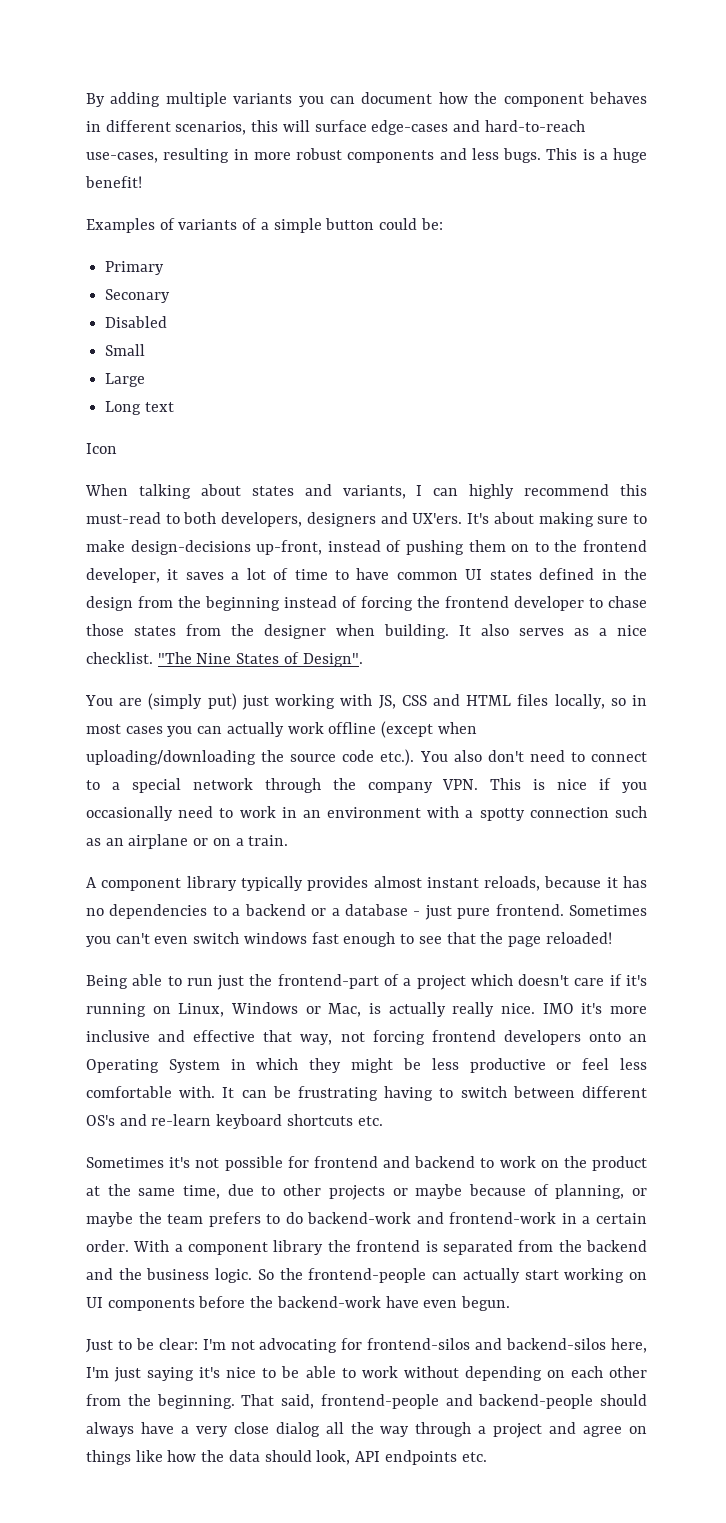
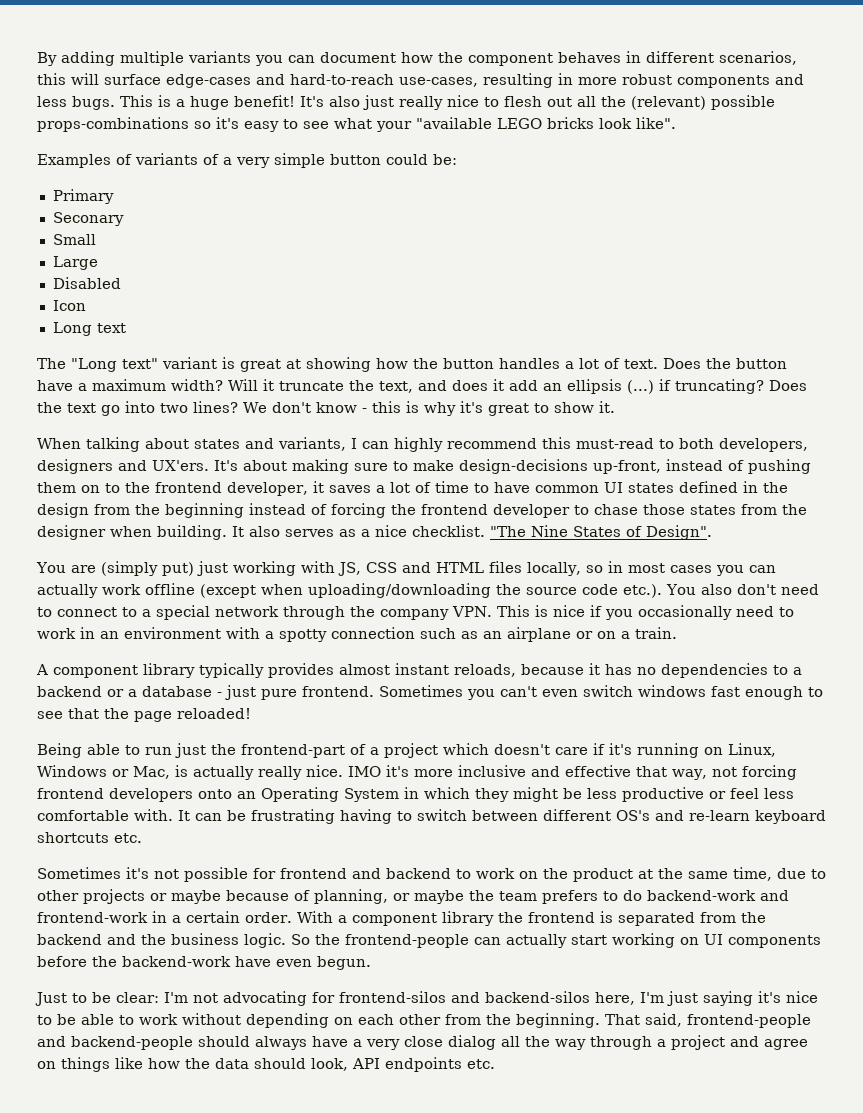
+ It's also just really nice to flesh out all the (relevant) possible props-combinations so it's easy to see what your "available LEGO bricks look like".
- Examples of variants of a simple button could be:
+ Examples of variants of a very simple button could be:
- Disabled
+ Disabled
+ Icon
- Icon
+ The "Long text" variant is great at showing how the button handles a lot of text. Does the button have a maximum width? Will it truncate the text, and does it add an ellipsis (...) if truncating? Does the text go into two lines? We don't know - this is why it's great to show it.

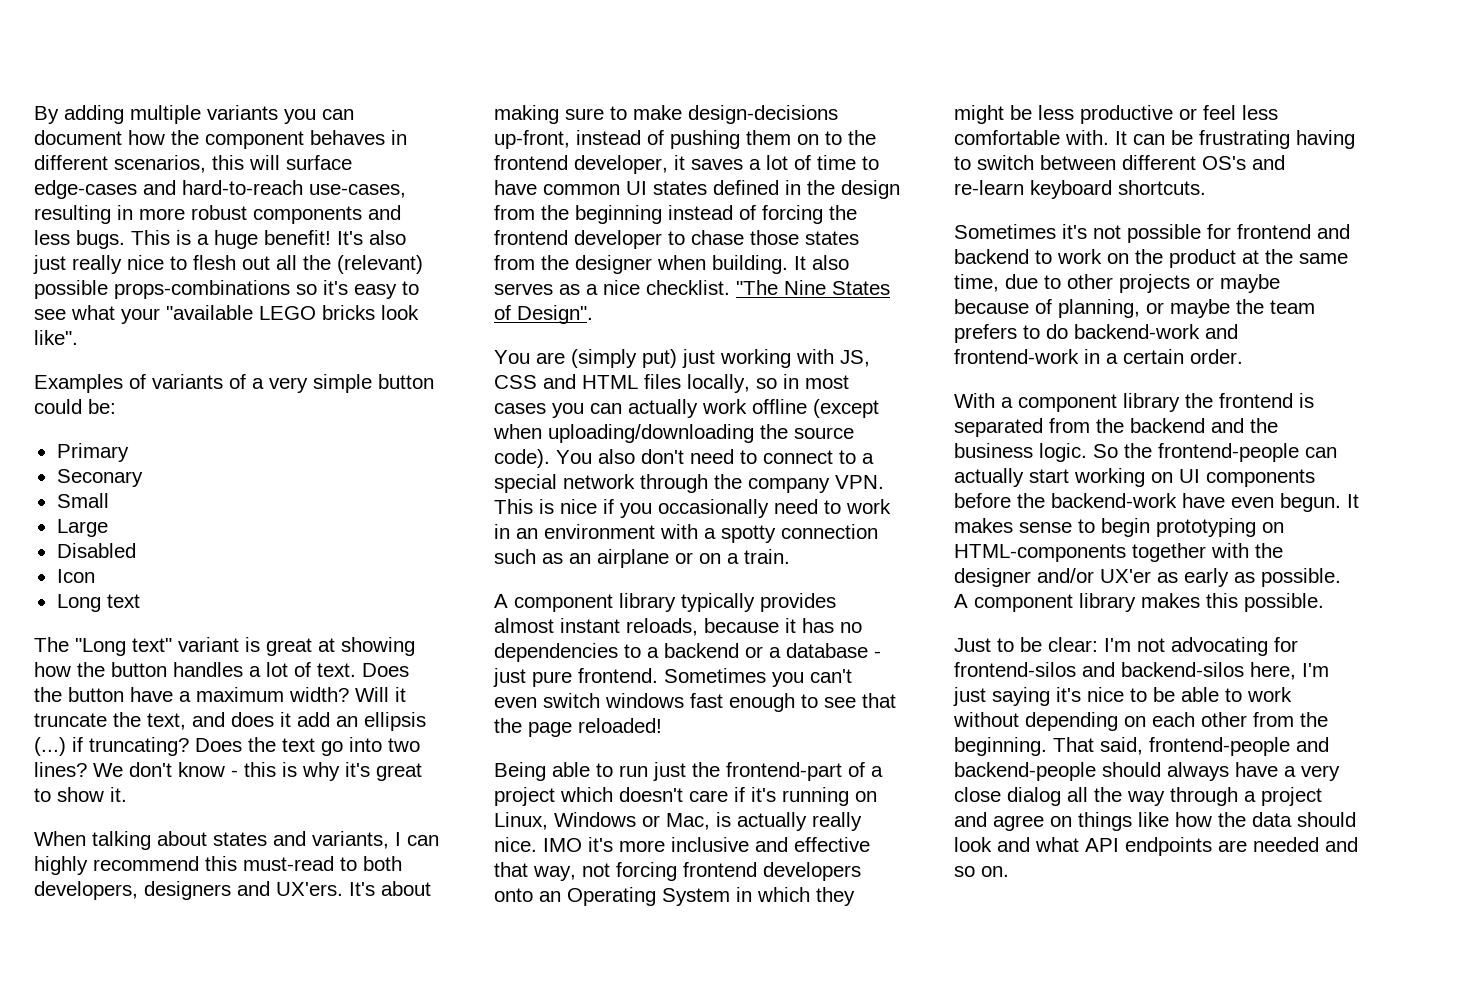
- You are (simply put) just working with JS, CSS and HTML files locally, so in most cases you can actually work offline (except when uploading/downloading the source code etc.). You also don't need to connect to a special network through the company VPN. This is nice if you occasionally need to work in an environment with a spotty connection such as an airplane or on a train.
+ You are (simply put) just working with JS, CSS and HTML files locally, so in most cases you can actually work offline (except when uploading/downloading the source code). You also don't need to connect to a special network through the company VPN. This is nice if you occasionally need to work in an environment with a spotty connection such as an airplane or on a train.
- It can be frustrating having to switch between different OS's and re-learn keyboard shortcuts etc.
+ It can be frustrating having to switch between different OS's and re-learn keyboard shortcuts.
- Sometimes it's not possible for frontend and backend to work on the product at the same time, due to other projects or maybe because of planning, or maybe the team prefers to do backend-work and frontend-work in a certain order. With a component library the frontend is separated from the backend and the business logic.
+ Sometimes it's not possible for frontend and backend to work on the product at the same time, due to other projects or maybe because of planning, or maybe the team prefers to do backend-work and frontend-work in a certain order.
+ With a component library the frontend is separated from the backend and the business logic.
+ It makes sense to begin prototyping on HTML-components together with the designer and/or UX'er as early as possible. A component library makes this possible.
- That said, frontend-people and backend-people should always have a very close dialog all the way through a project and agree on things like how the data should look, API endpoints etc.
+ That said, frontend-people and backend-people should always have a very close dialog all the way through a project and agree on things like how the data should look and what API endpoints are needed and so on.

